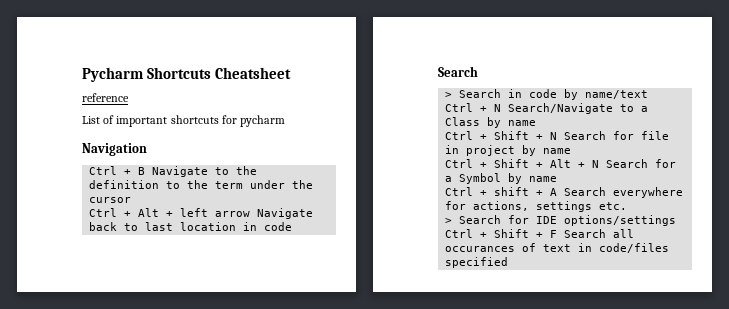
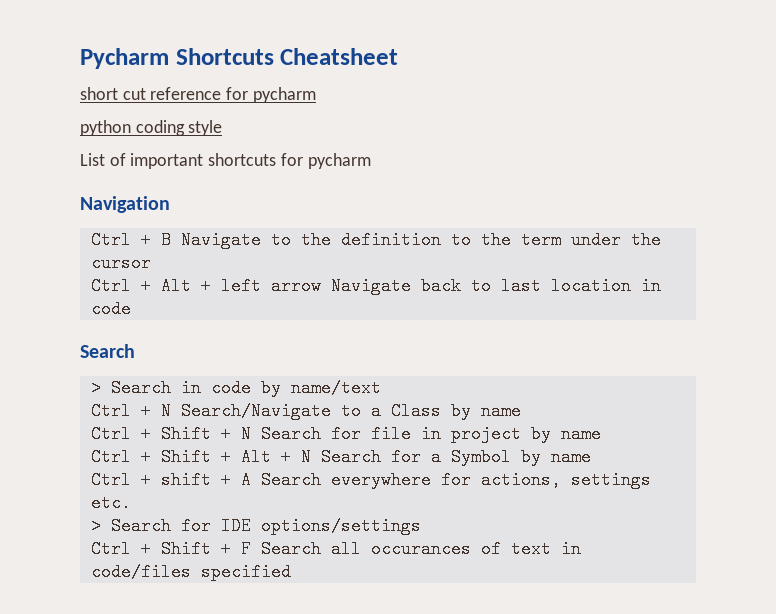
- reference
+ short cut reference for pycharm
+ python coding style

